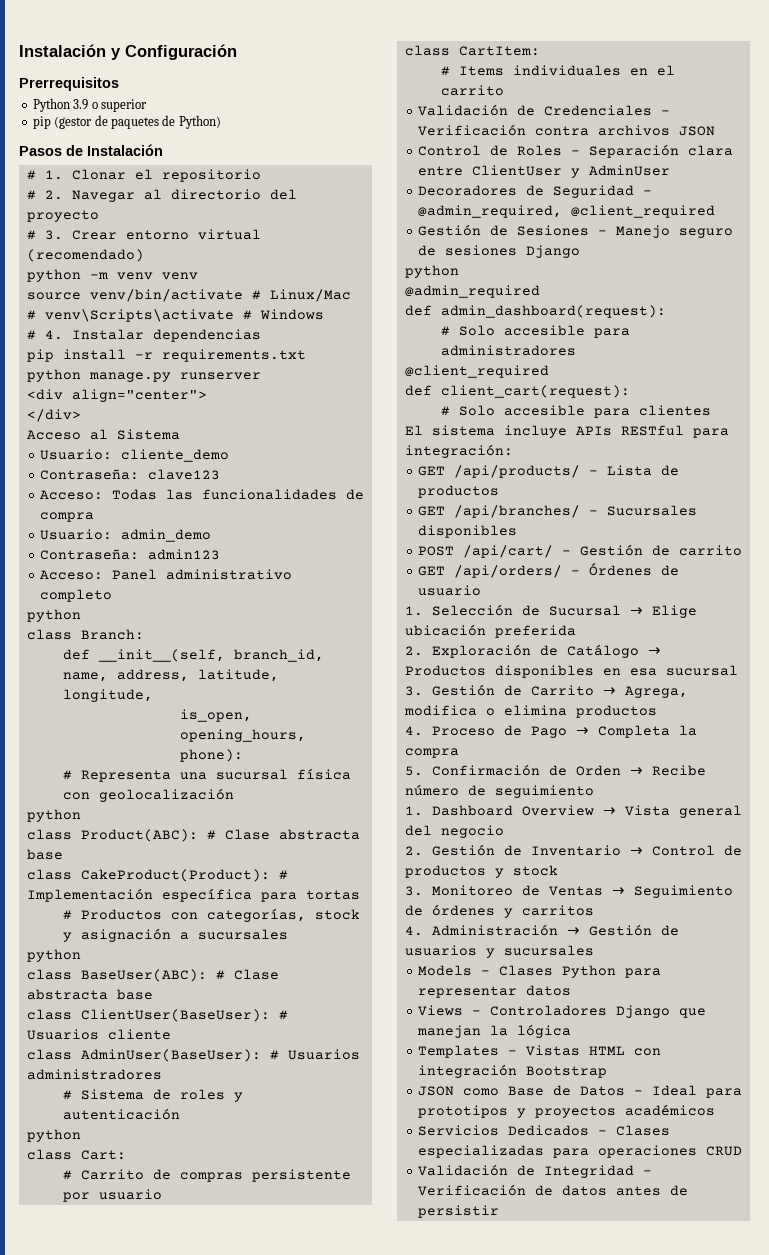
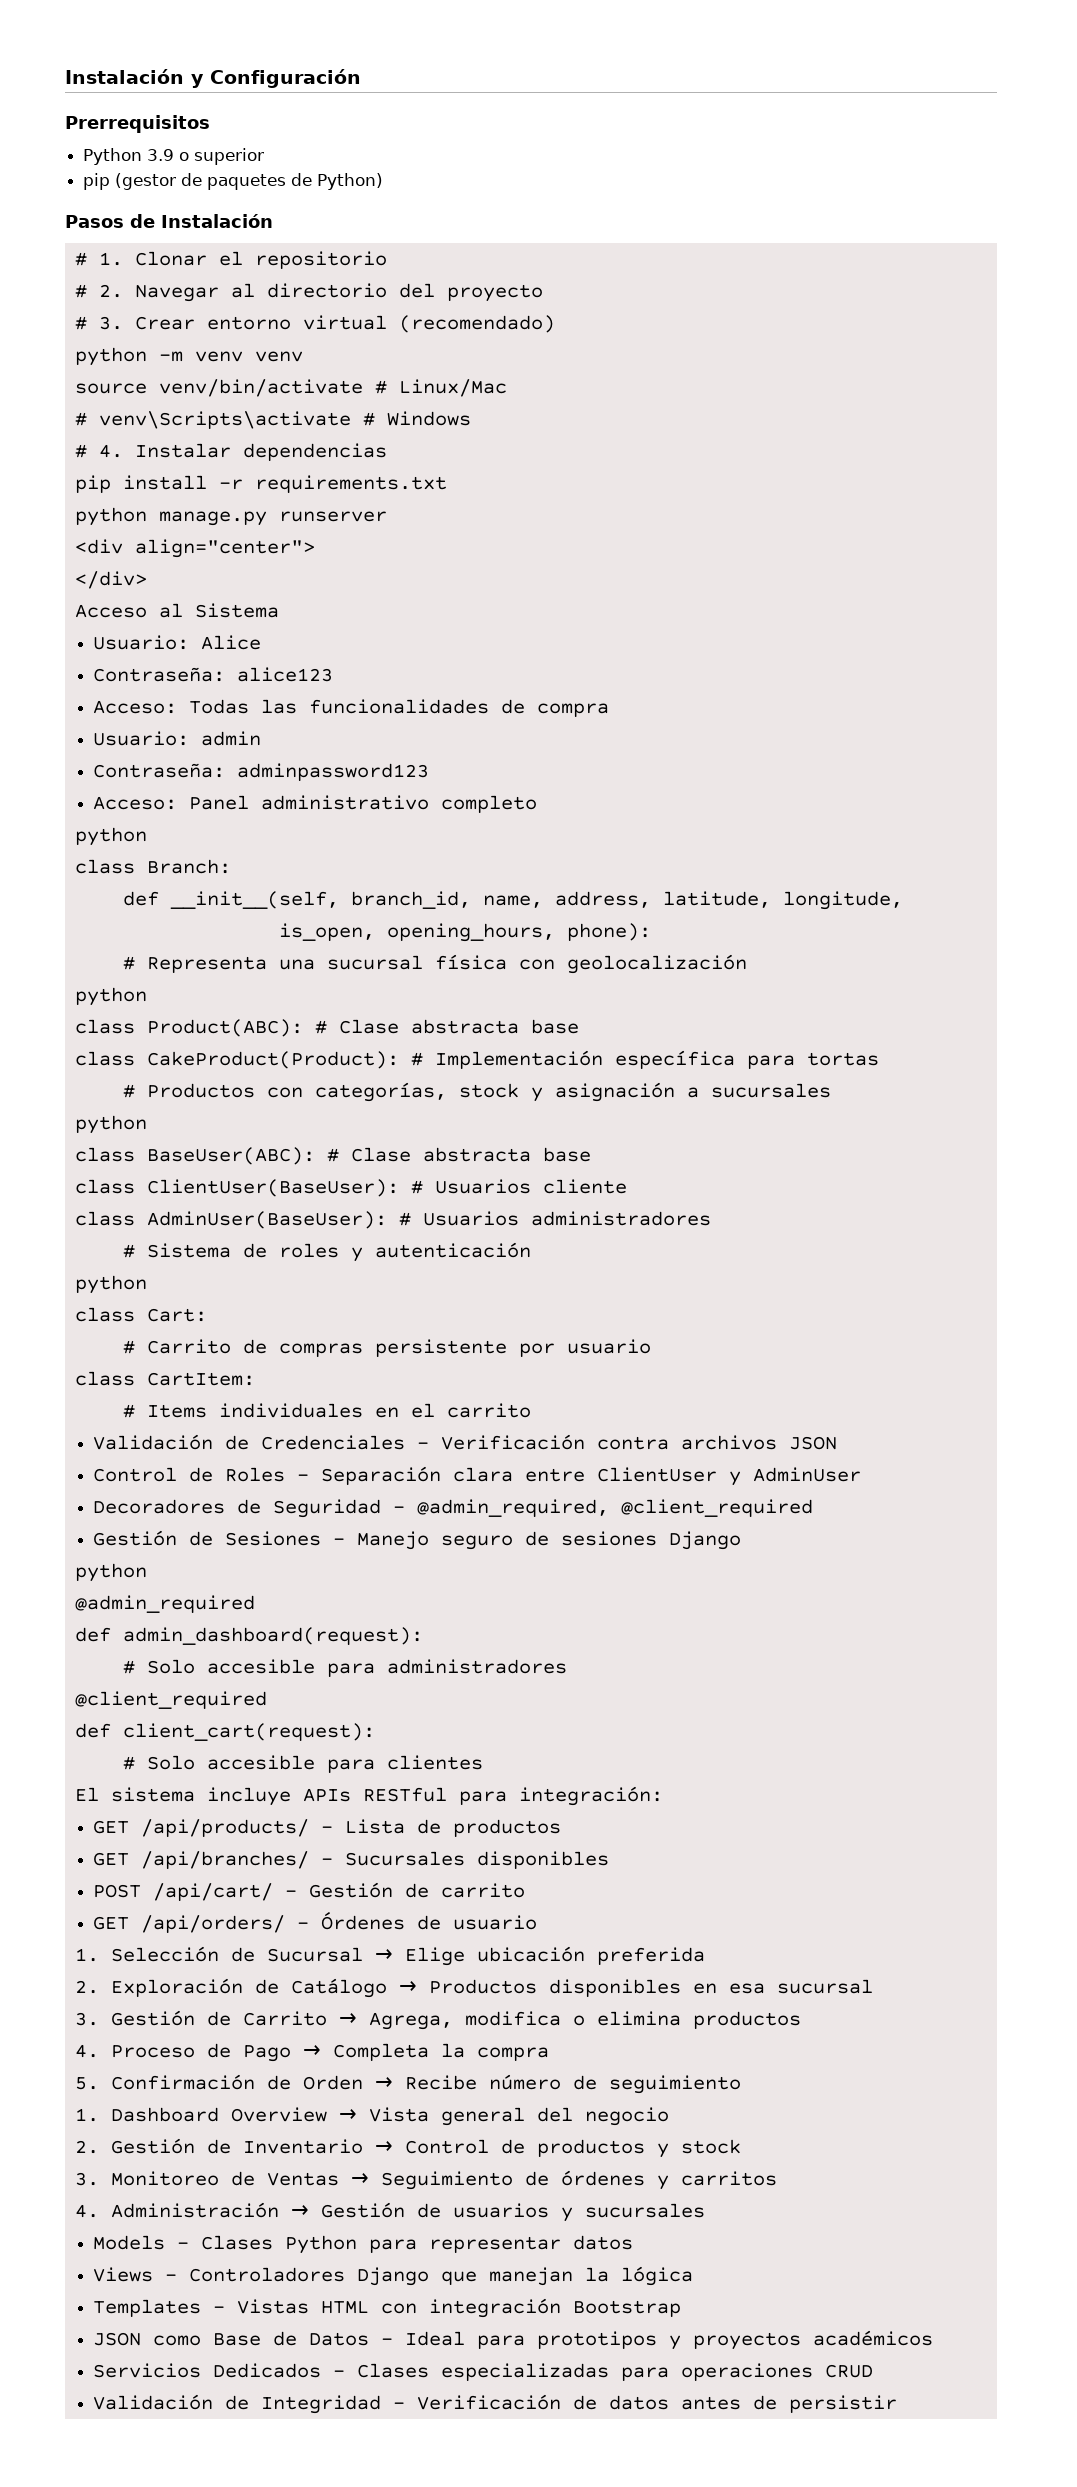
- Usuario: cliente_demo
- Contraseña: clave123
+ Usuario: Alice
+ Contraseña: alice123
- Usuario: admin_demo
- Contraseña: admin123
+ Usuario: admin
+ Contraseña: adminpassword123

